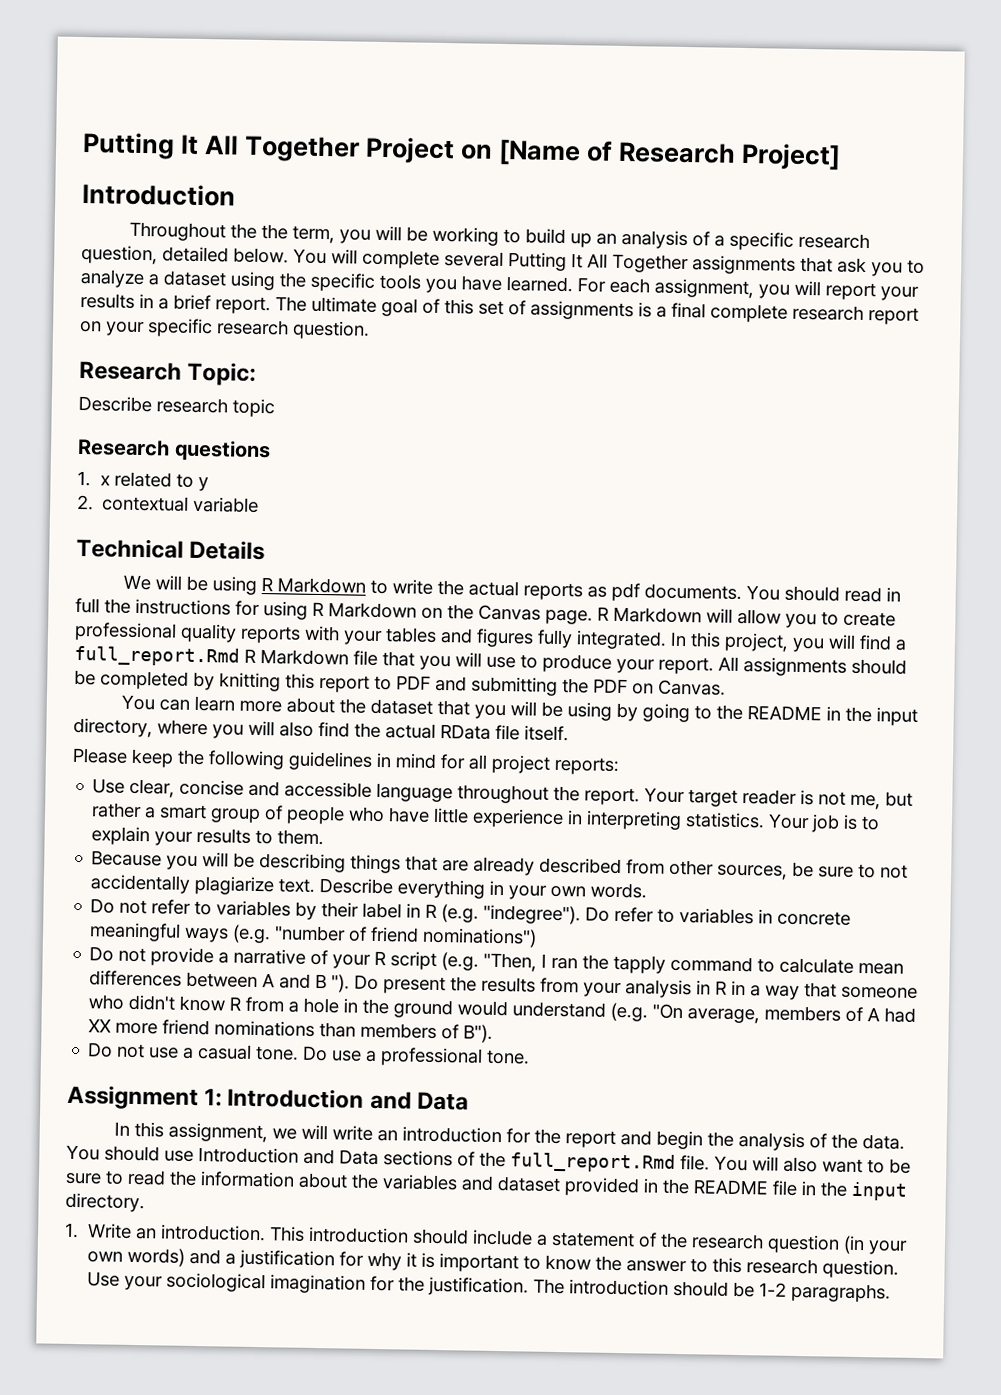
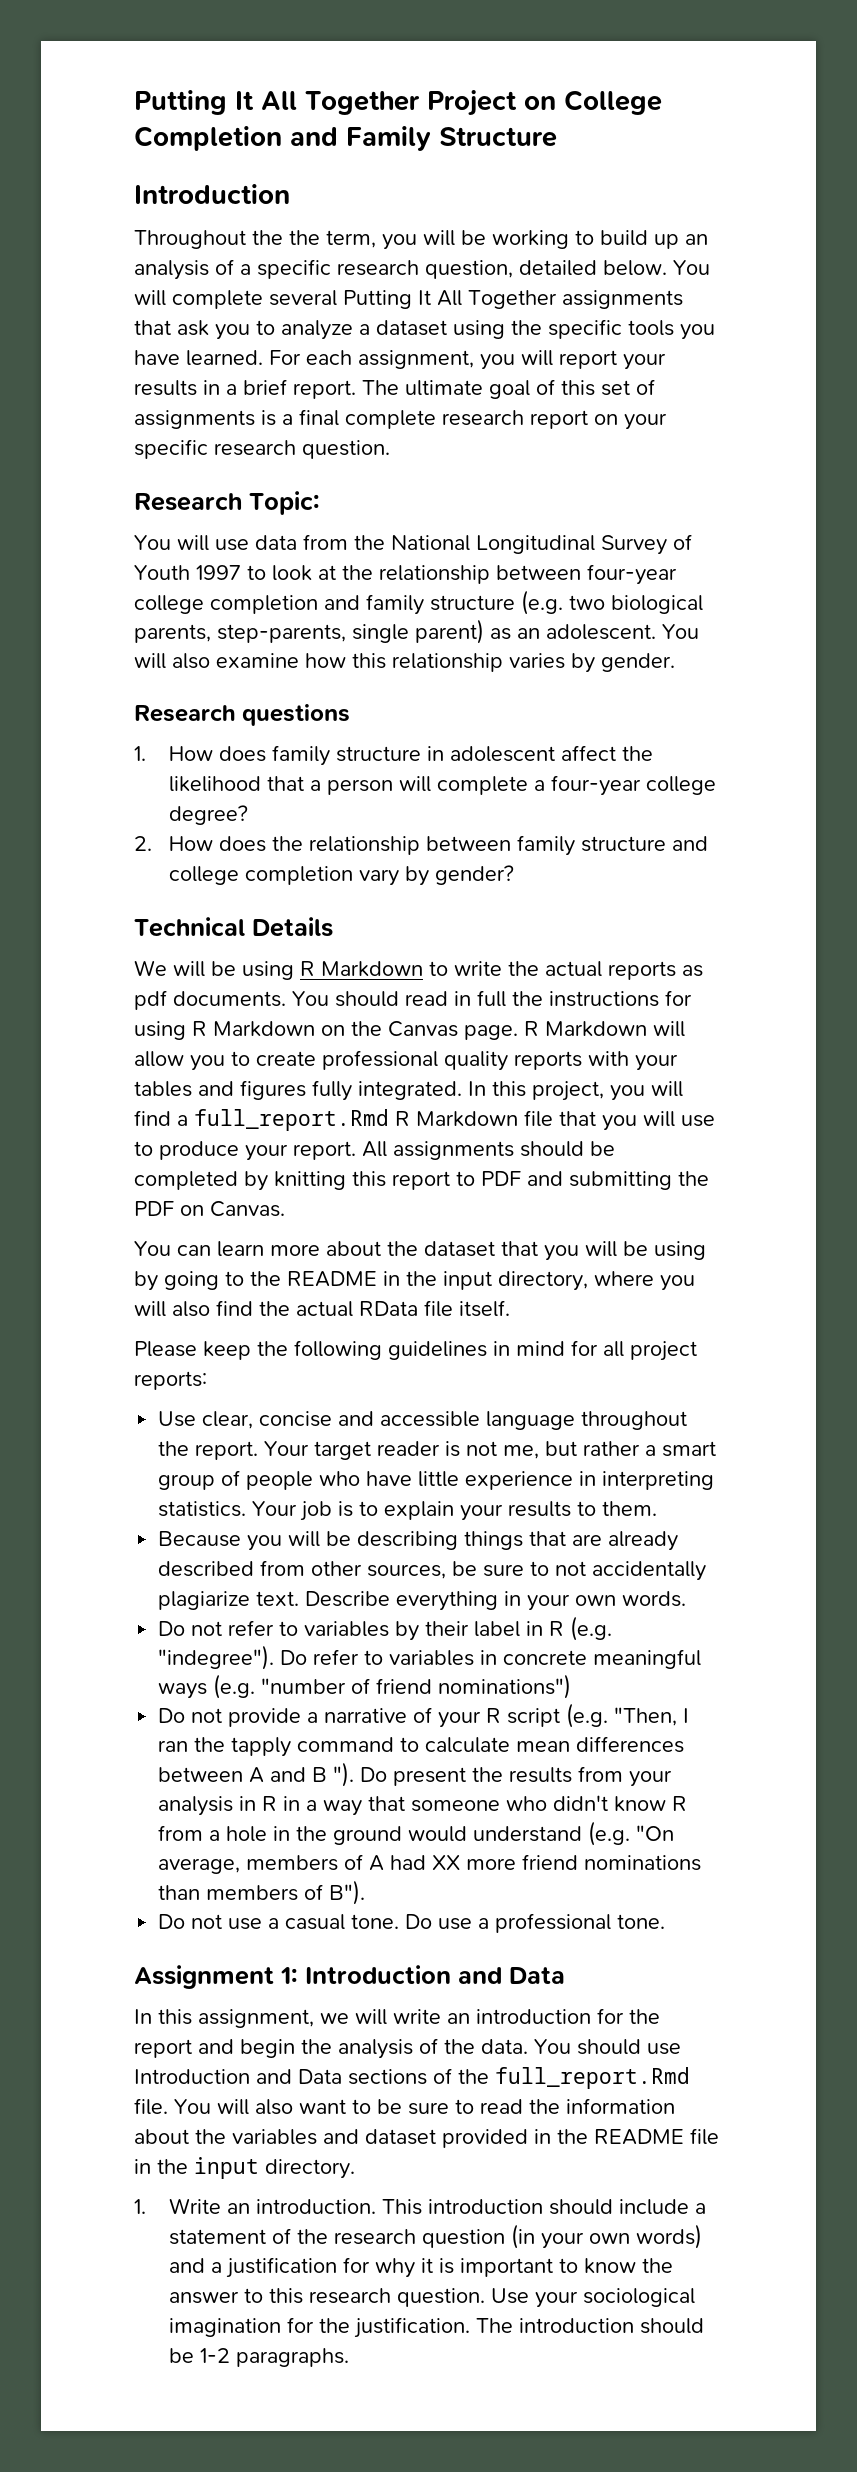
- Putting It All Together Project on [Name of Research Project]
+ Putting It All Together Project on College Completion and Family Structure
- Describe research topic
+ You will use data from the National Longitudinal Survey of Youth 1997 to look at the relationship between four-year college completion and family structure (e.g. two biological parents, step-parents, single parent) as an adolescent. You will also examine how this relationship varies by gender.
  Research questions
- 1. x related to y
- 2. contextual variable
+ 1. How does family structure in adolescent affect the likelihood that a person will complete a four-year college degree?
+ 2. How does the relationship between family structure and college completion vary by gender?

